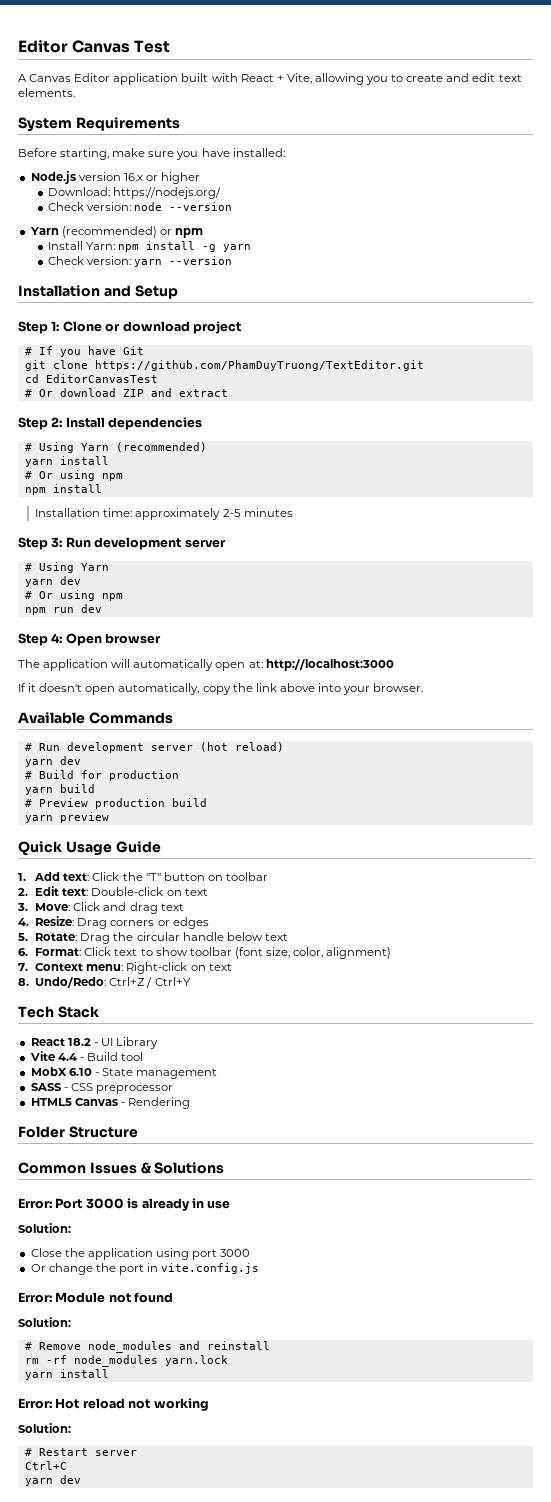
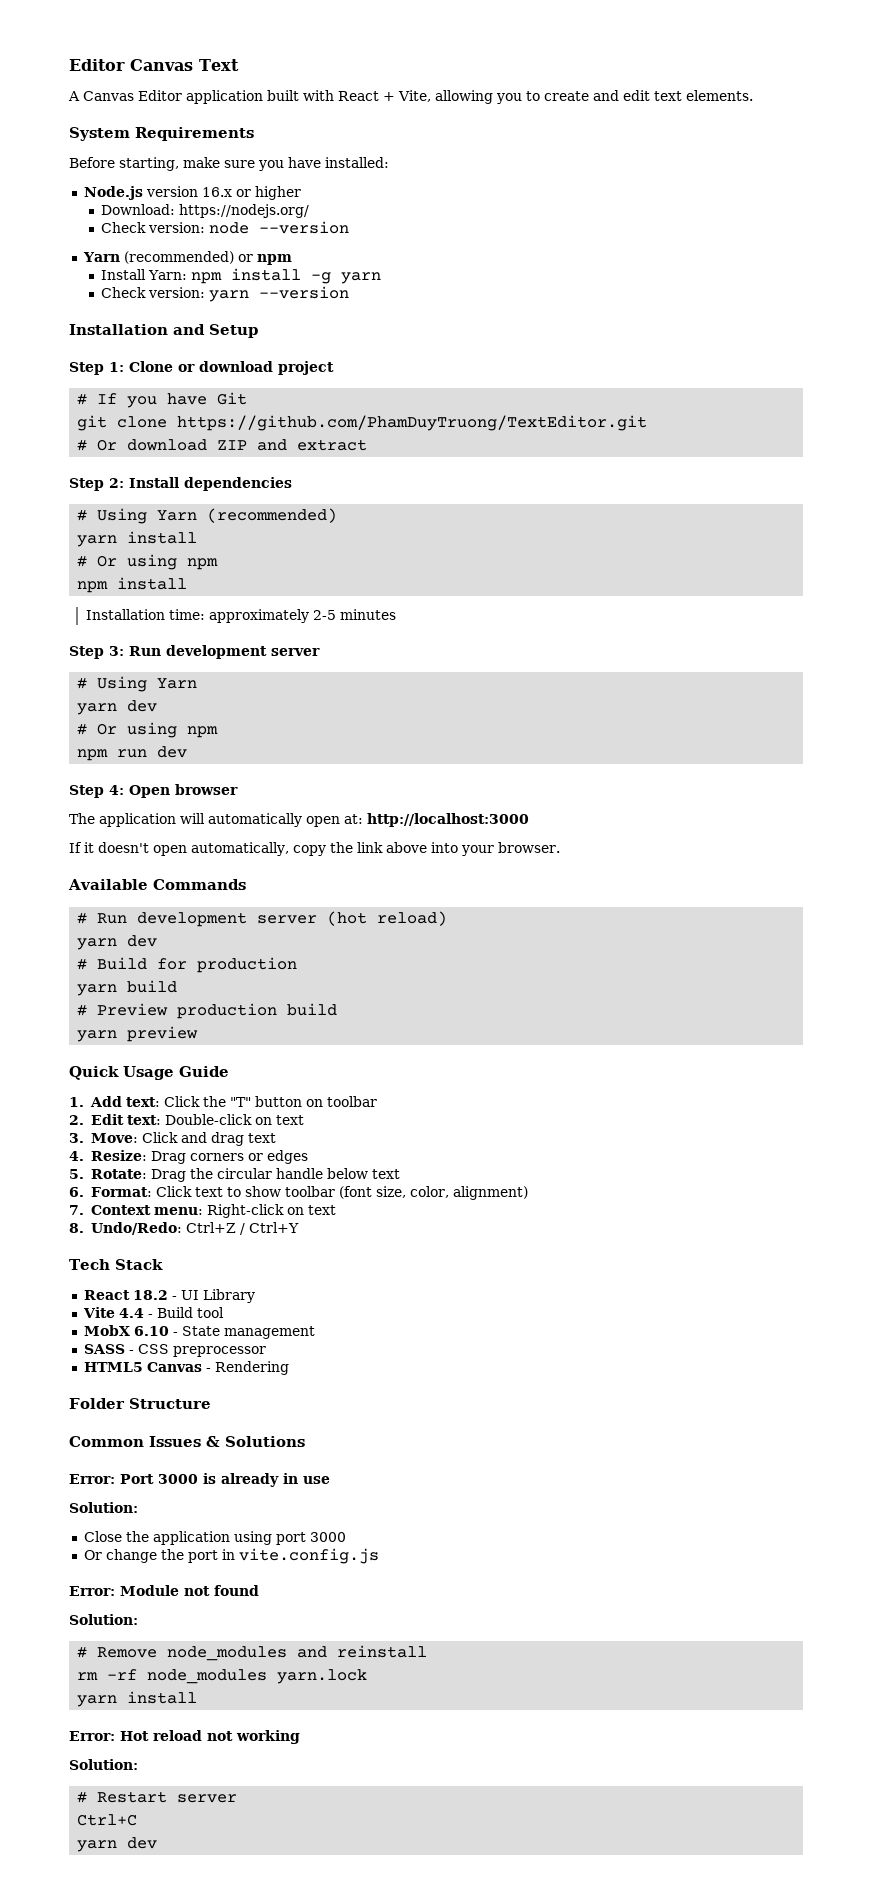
- Editor Canvas Test
+ Editor Canvas Text
- cd EditorCanvasTest

